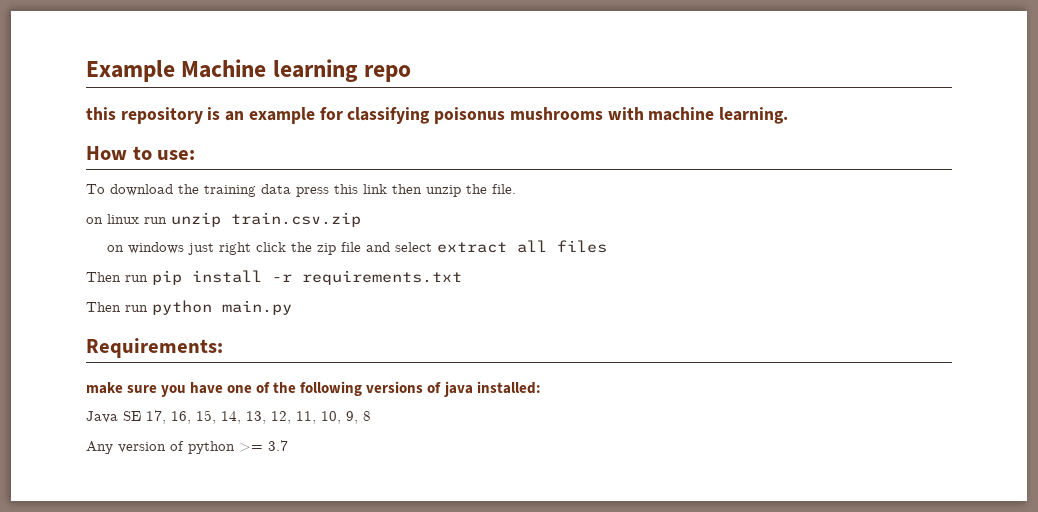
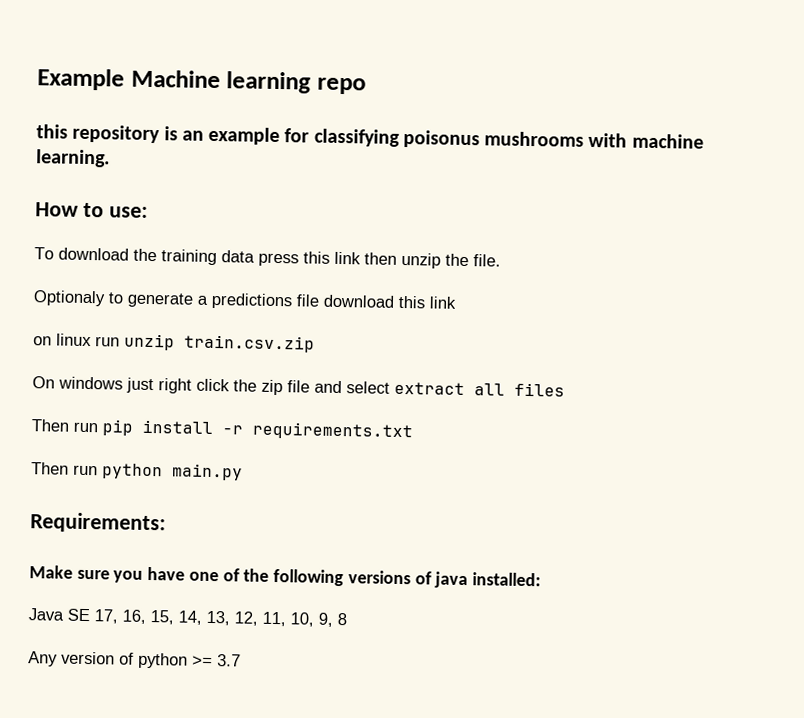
+ Optionaly to generate a predictions file download this link
- on windows just right click the zip file and select extract all files
+ On windows just right click the zip file and select extract all files
- make sure you have one of the following versions of java installed:
+ Make sure you have one of the following versions of java installed:

